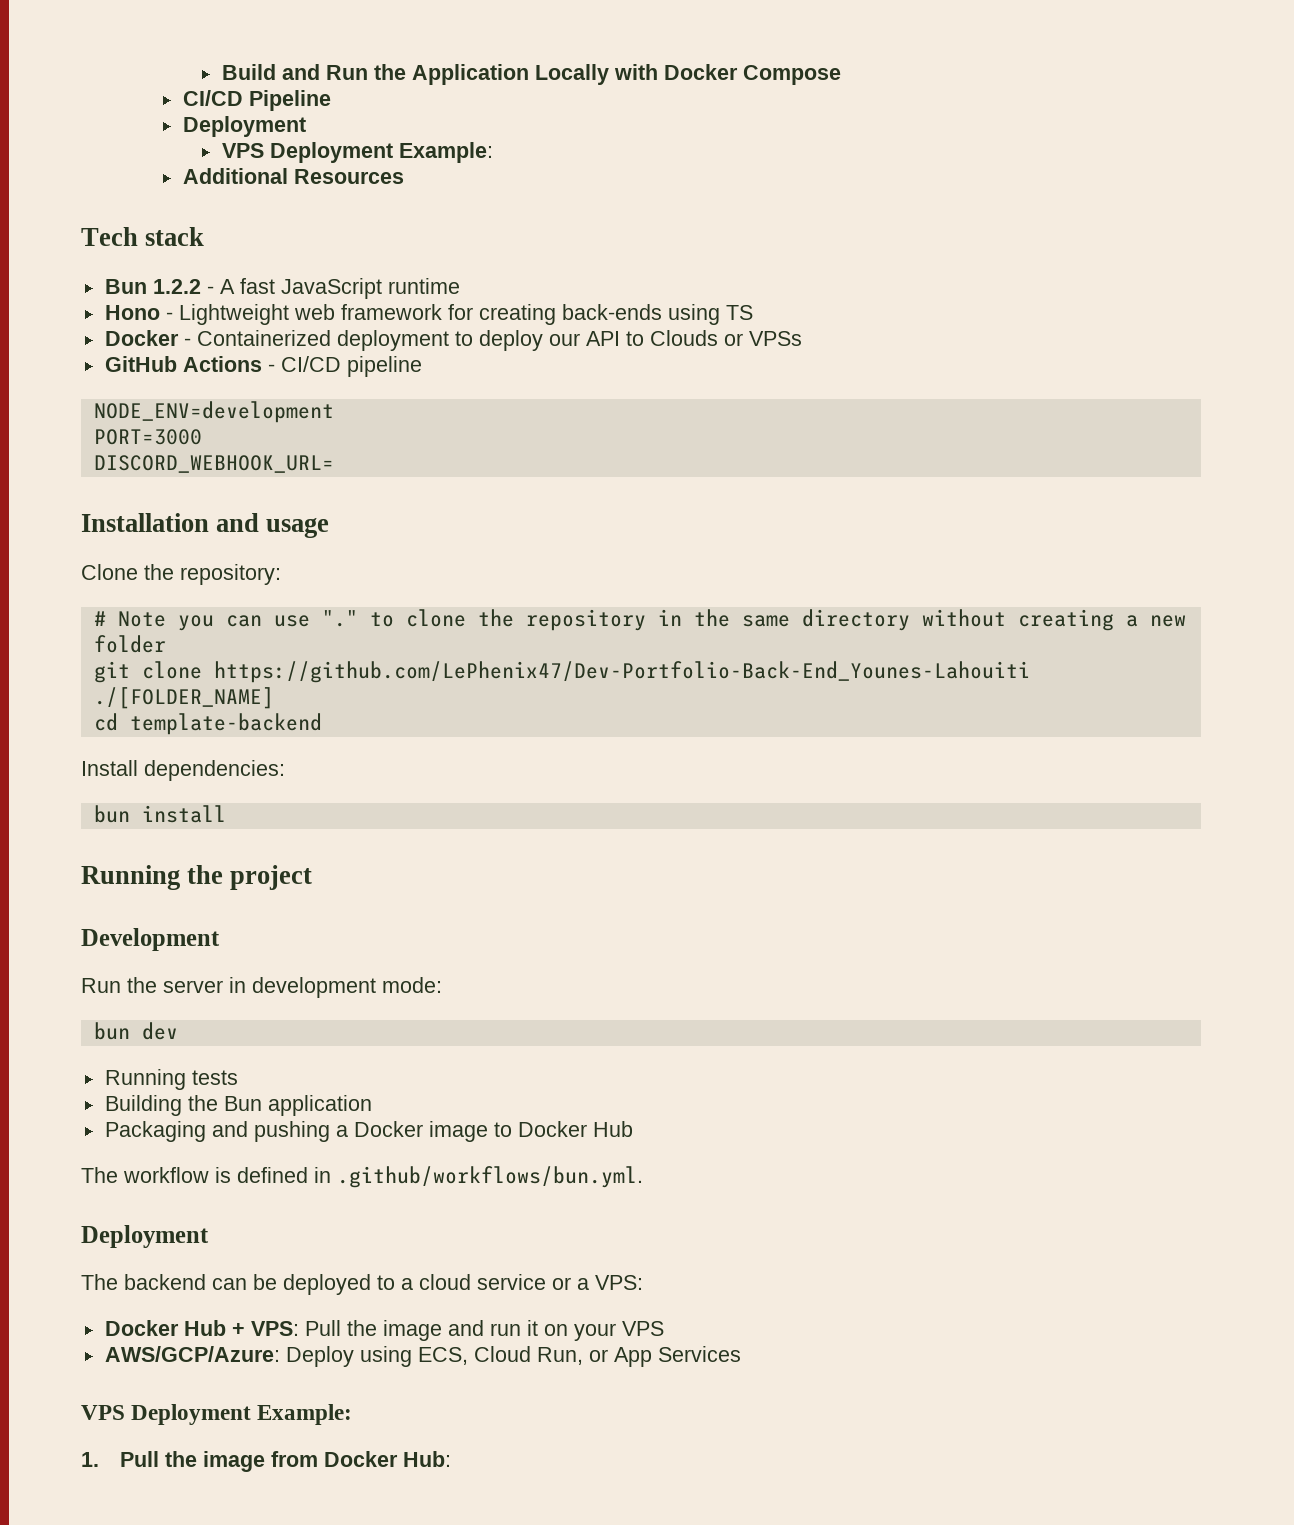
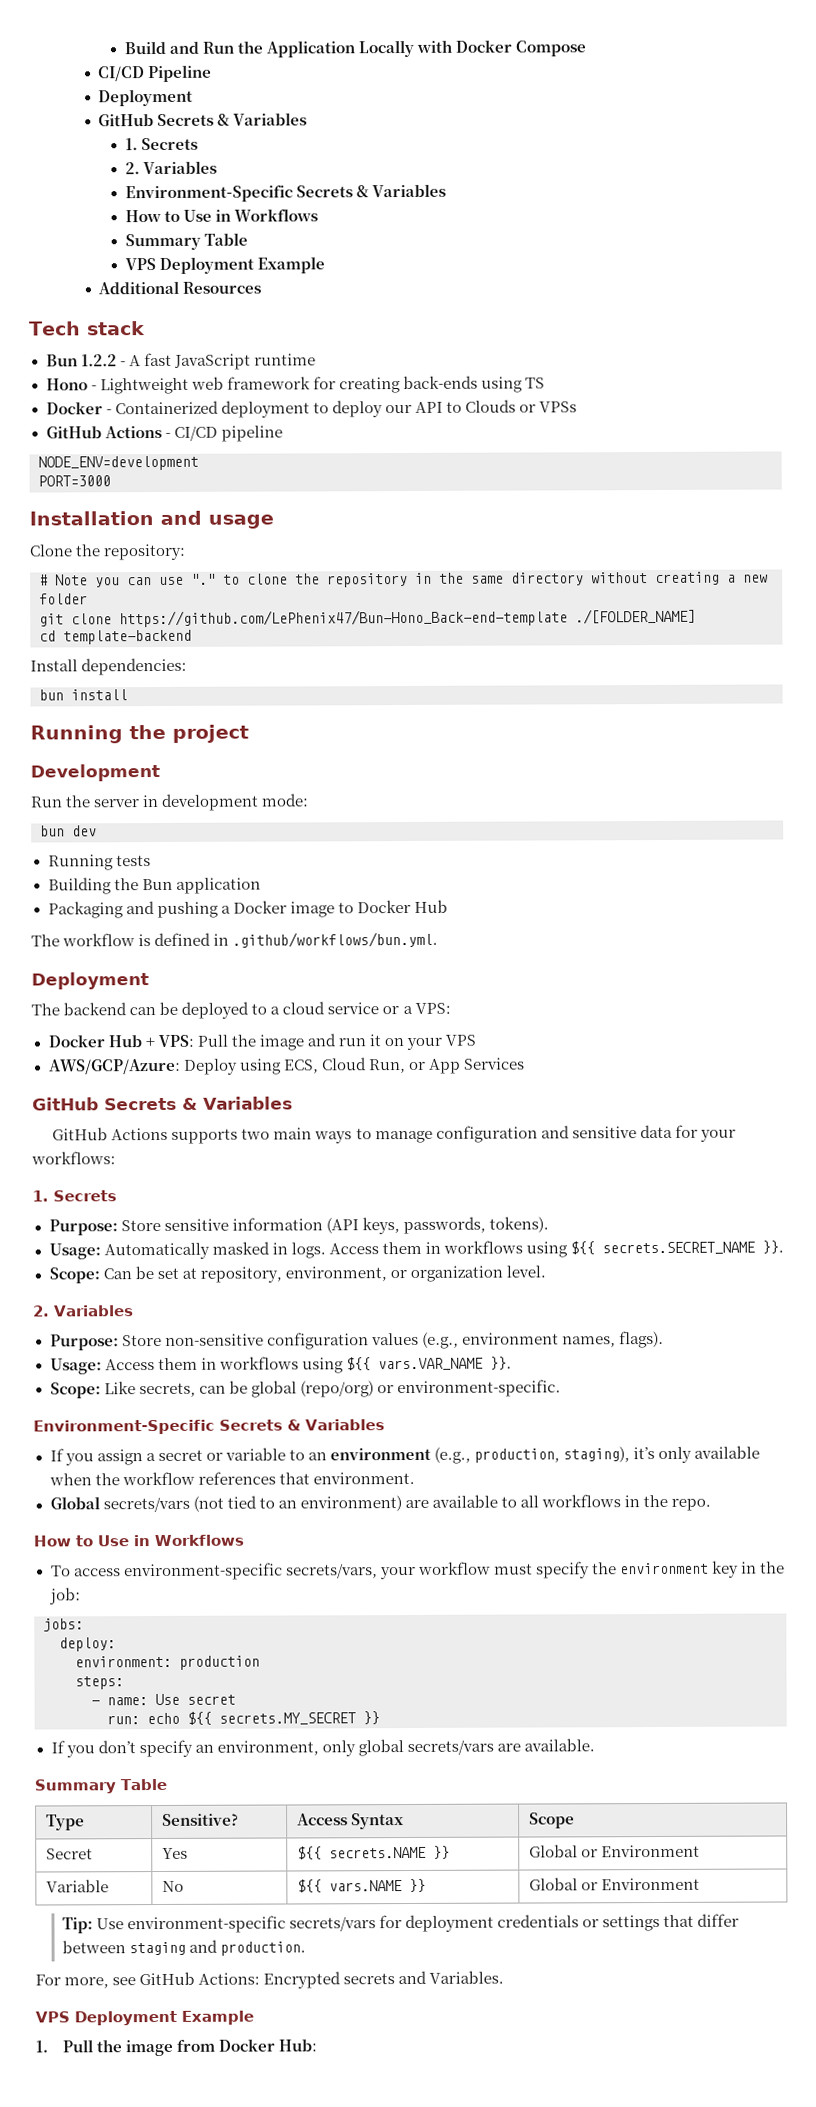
  CI/CD Pipeline
  Deployment
- VPS Deployment Example:
+ GitHub Secrets & Variables
+ 1. Secrets
+ 2. Variables
+ Environment-Specific Secrets & Variables
+ How to Use in Workflows
+ Summary Table
+ VPS Deployment Example
- DISCORD_WEBHOOK_URL=
- git clone https://github.com/LePhenix47/Dev-Portfolio-Back-End_Younes-Lahouiti ./[FOLDER_NAME]
+ git clone https://github.com/LePhenix47/Bun-Hono_Back-end-template ./[FOLDER_NAME]
  AWS/GCP/Azure: Deploy using ECS, Cloud Run, or App Services
- VPS Deployment Example:
+ GitHub Secrets & Variables
+ GitHub Actions supports two main ways to manage configuration and sensitive data for your workflows:
+ 1. Secrets
+ Purpose: Store sensitive information (API keys, passwords, tokens).
+ Usage: Automatically masked in logs. Access them in workflows using ${{ secrets.SECRET_NAME }}.
+ Scope: Can be set at repository, environment, or organization level.
+ 2. Variables
+ Purpose: Store non-sensitive configuration values (e.g., environment names, flags).
+ Usage: Access them in workflows using ${{ vars.VAR_NAME }}.
+ Scope: Like secrets, can be global (repo/org) or environment-specific.
+ Environment-Specific Secrets & Variables
+ If you assign a secret or variable to an environment (e.g., production, staging), it’s only available when the workflow references that environment.
+ Global secrets/vars (not tied to an environment) are available to all workflows in the repo.
+ How to Use in Workflows
+ To access environment-specific secrets/vars, your workflow must specify the environment key in the job:
+ jobs:
+ deploy:
+ environment: production
+ steps:
+ - name: Use secret
+ run: echo ${{ secrets.MY_SECRET }}
+ If you don’t specify an environment, only global secrets/vars are available.
+ Summary Table
+ Type | Sensitive? | Access Syntax | Scope
+ Secret | Yes | ${{ secrets.NAME }} | Global or Environment
+ Variable | No | ${{ vars.NAME }} | Global or Environment
+ Tip: Use environment-specific secrets/vars for deployment credentials or settings that differ between staging and production.
+ For more, see GitHub Actions: Encrypted secrets and Variables.
+ VPS Deployment Example

